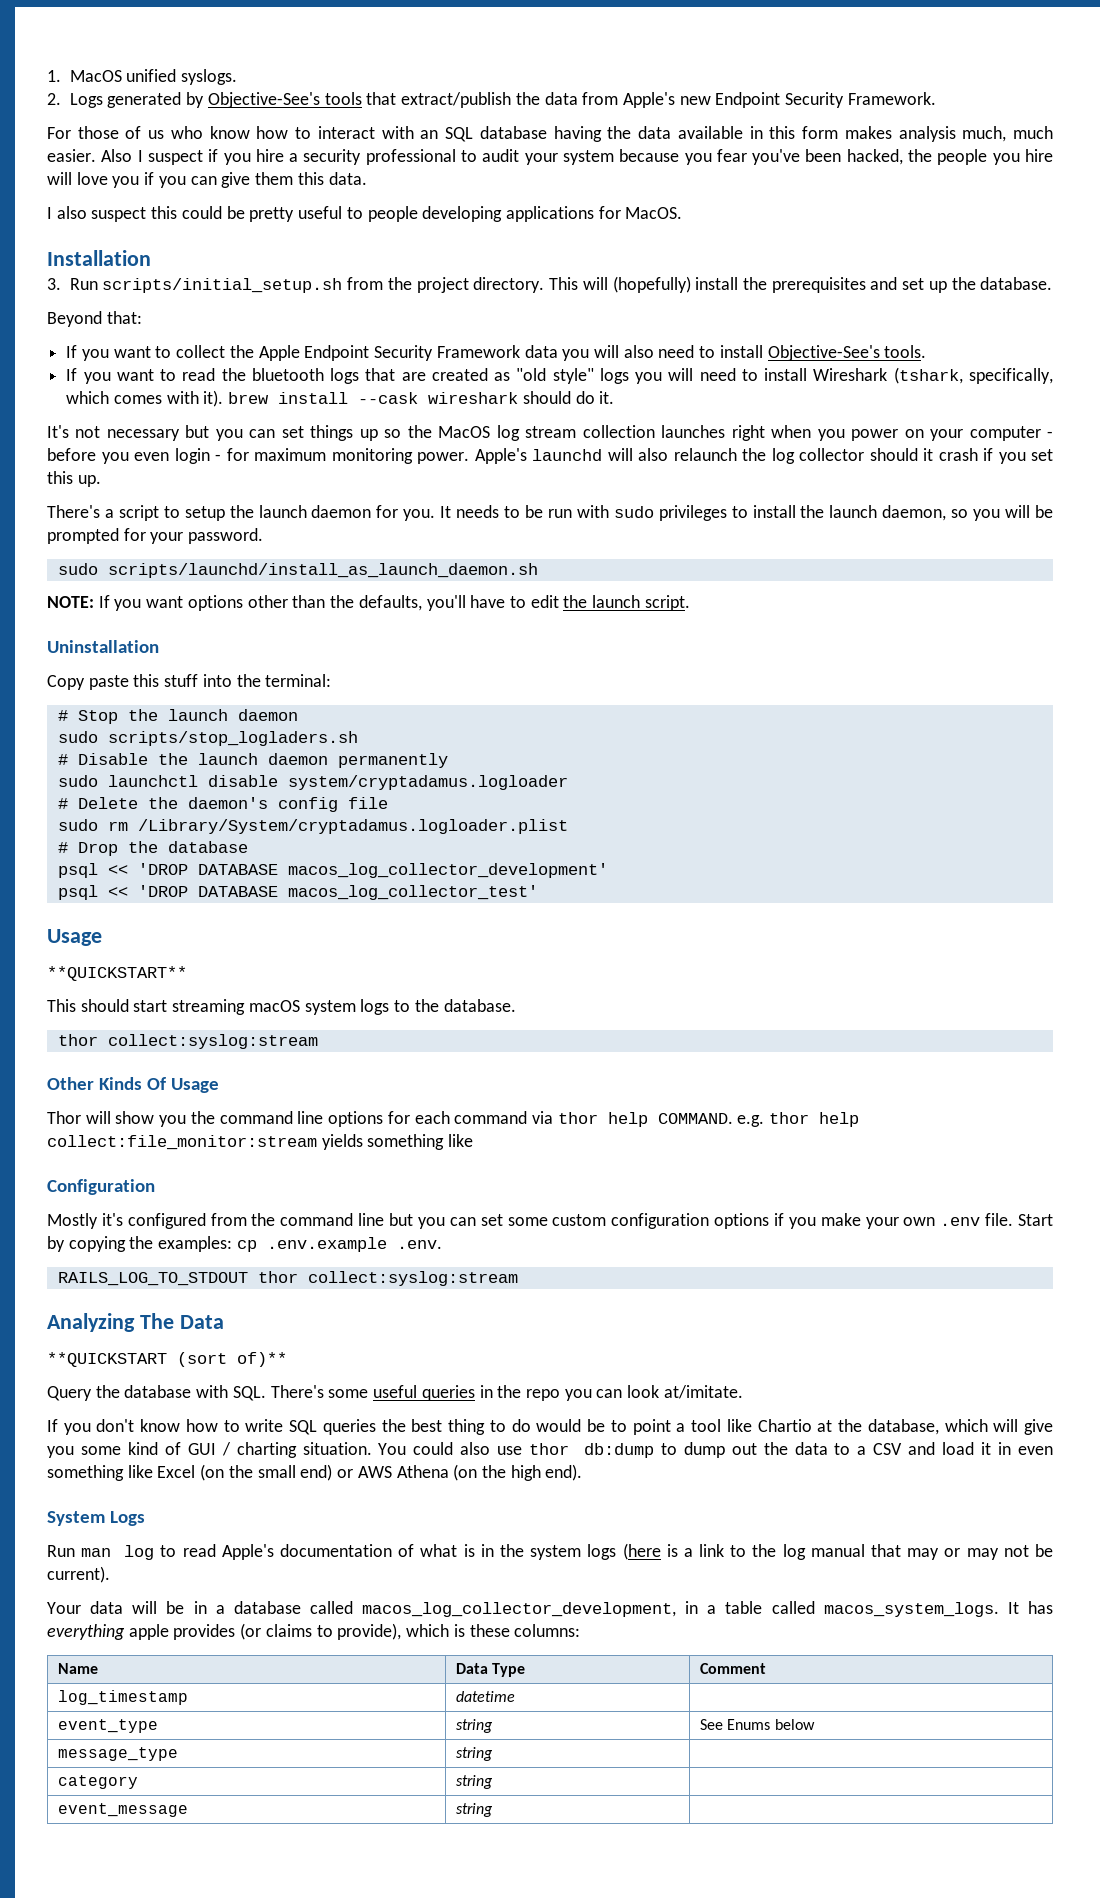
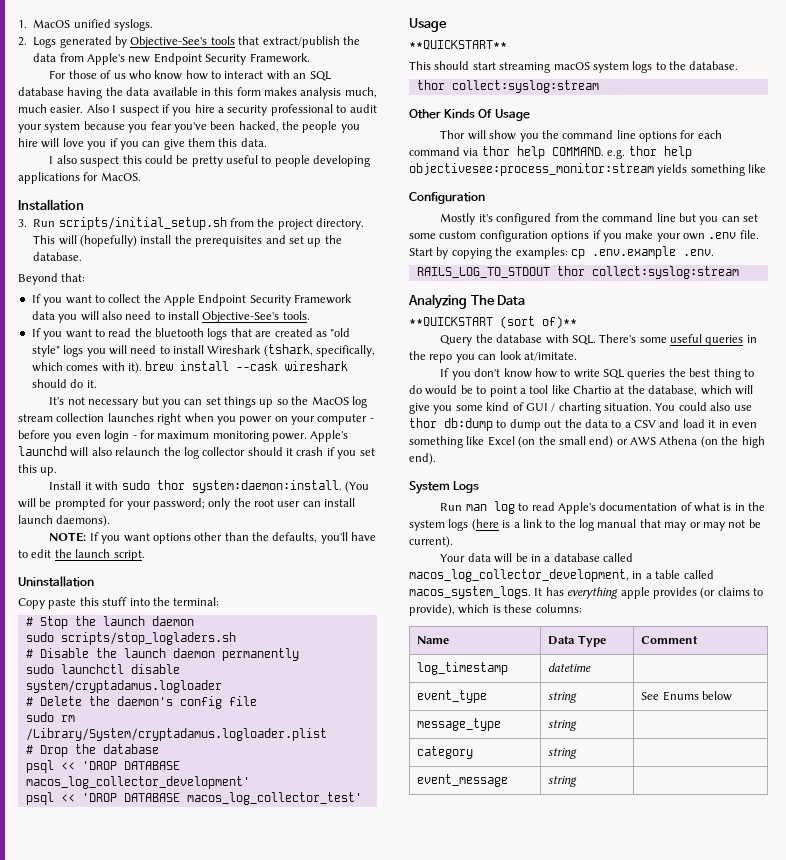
- There's a script to setup the launch daemon for you. It needs to be run with sudo privileges to install the launch daemon, so you will be prompted for your password.
- sudo scripts/launchd/install_as_launch_daemon.sh
+ Install it with sudo thor system:daemon:install. (You will be prompted for your password; only the root user can install launch daemons).
- Thor will show you the command line options for each command via thor help COMMAND. e.g. thor help collect:file_monitor:stream yields something like
+ Thor will show you the command line options for each command via thor help COMMAND. e.g. thor help objectivesee:process_monitor:stream yields something like

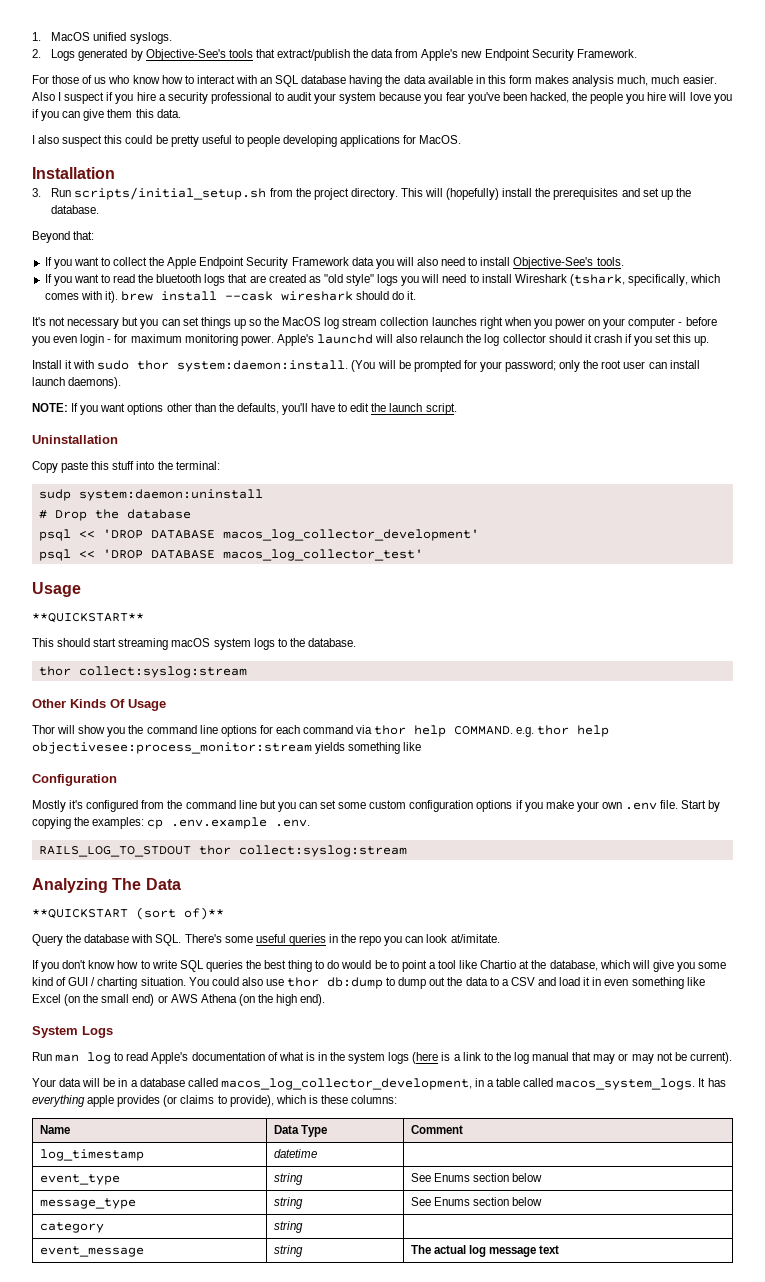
- # Stop the launch daemon
- sudo scripts/stop_logladers.sh
- # Disable the launch daemon permanently
- sudo launchctl disable system/cryptadamus.logloader
- # Delete the daemon's config file
- sudo rm /Library/System/cryptadamus.logloader.plist
+ sudp system:daemon:uninstall
- event_type | string | See Enums below
+ event_type | string | See Enums section below
- message_type | string |
+ message_type | string | See Enums section below
- event_message | string |
+ event_message | string | The actual log message text

